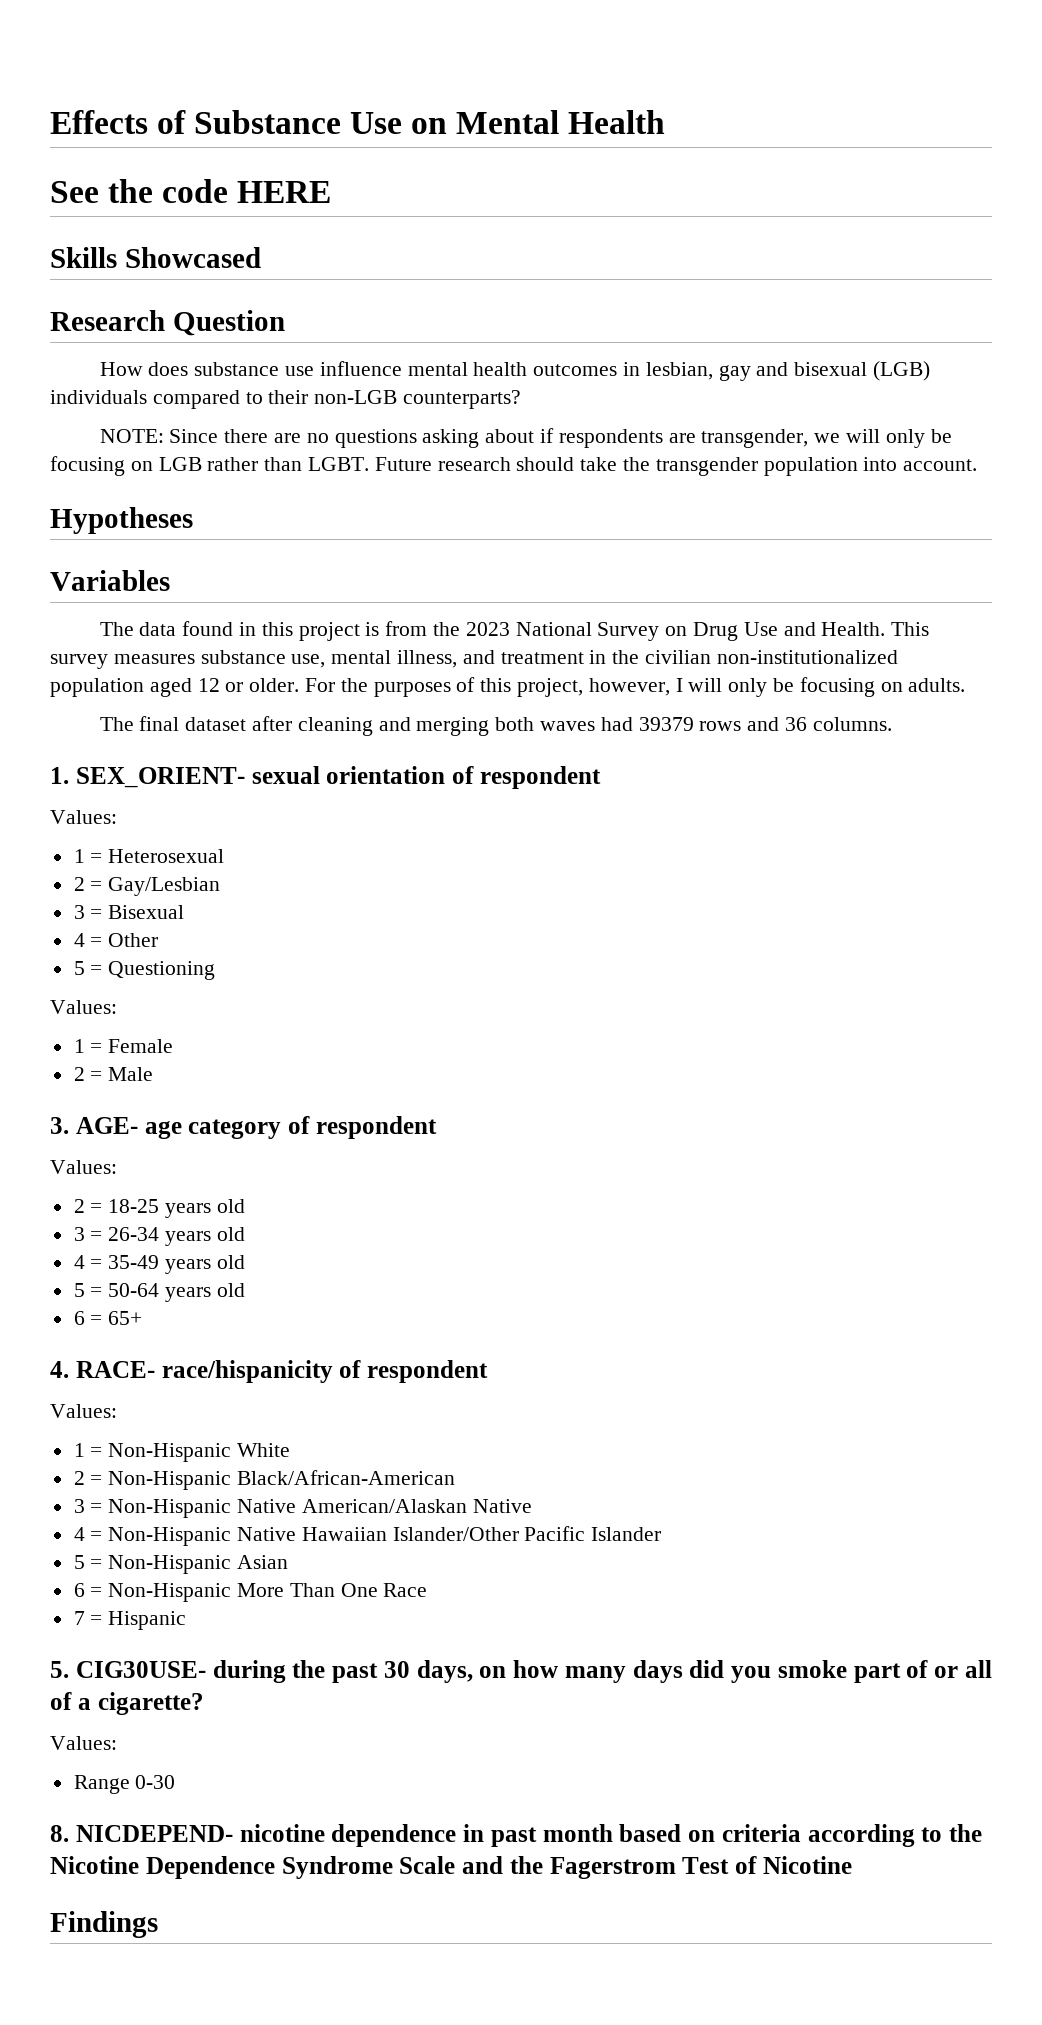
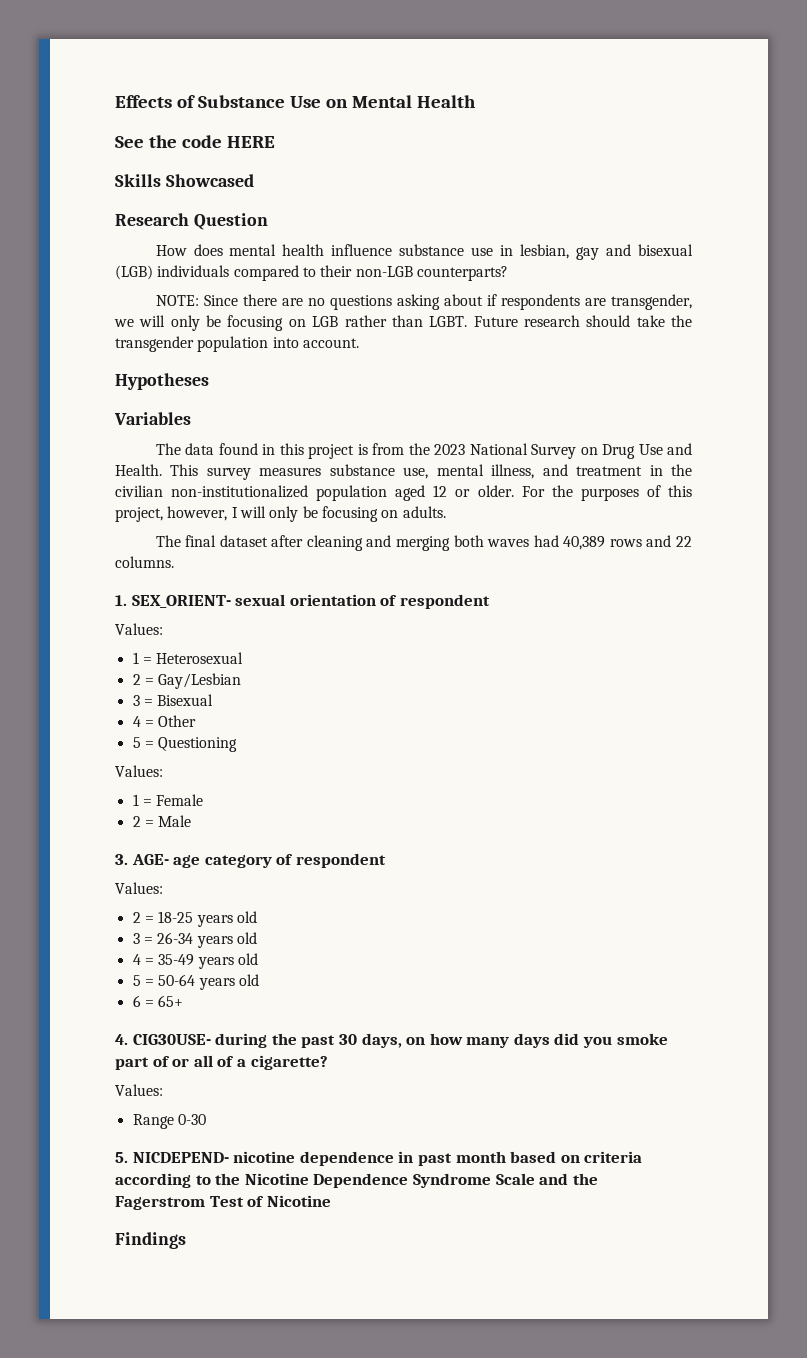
- How does substance use influence mental health outcomes in lesbian, gay and bisexual (LGB) individuals compared to their non-LGB counterparts?
+ How does mental health influence substance use in lesbian, gay and bisexual (LGB) individuals compared to their non-LGB counterparts?
- The final dataset after cleaning and merging both waves had 39379 rows and 36 columns.
+ The final dataset after cleaning and merging both waves had 40,389 rows and 22 columns.
- 4. RACE- race/hispanicity of respondent
- Values:
- 1 = Non-Hispanic White
- 2 = Non-Hispanic Black/African-American
- 3 = Non-Hispanic Native American/Alaskan Native
- 4 = Non-Hispanic Native Hawaiian Islander/Other Pacific Islander
- 5 = Non-Hispanic Asian
- 6 = Non-Hispanic More Than One Race
- 7 = Hispanic
- 5. CIG30USE- during the past 30 days, on how many days did you smoke part of or all of a cigarette?
+ 4. CIG30USE- during the past 30 days, on how many days did you smoke part of or all of a cigarette?
- 8. NICDEPEND- nicotine dependence in past month based on criteria according to the Nicotine Dependence Syndrome Scale and the Fagerstrom Test of Nicotine
+ 5. NICDEPEND- nicotine dependence in past month based on criteria according to the Nicotine Dependence Syndrome Scale and the Fagerstrom Test of Nicotine

